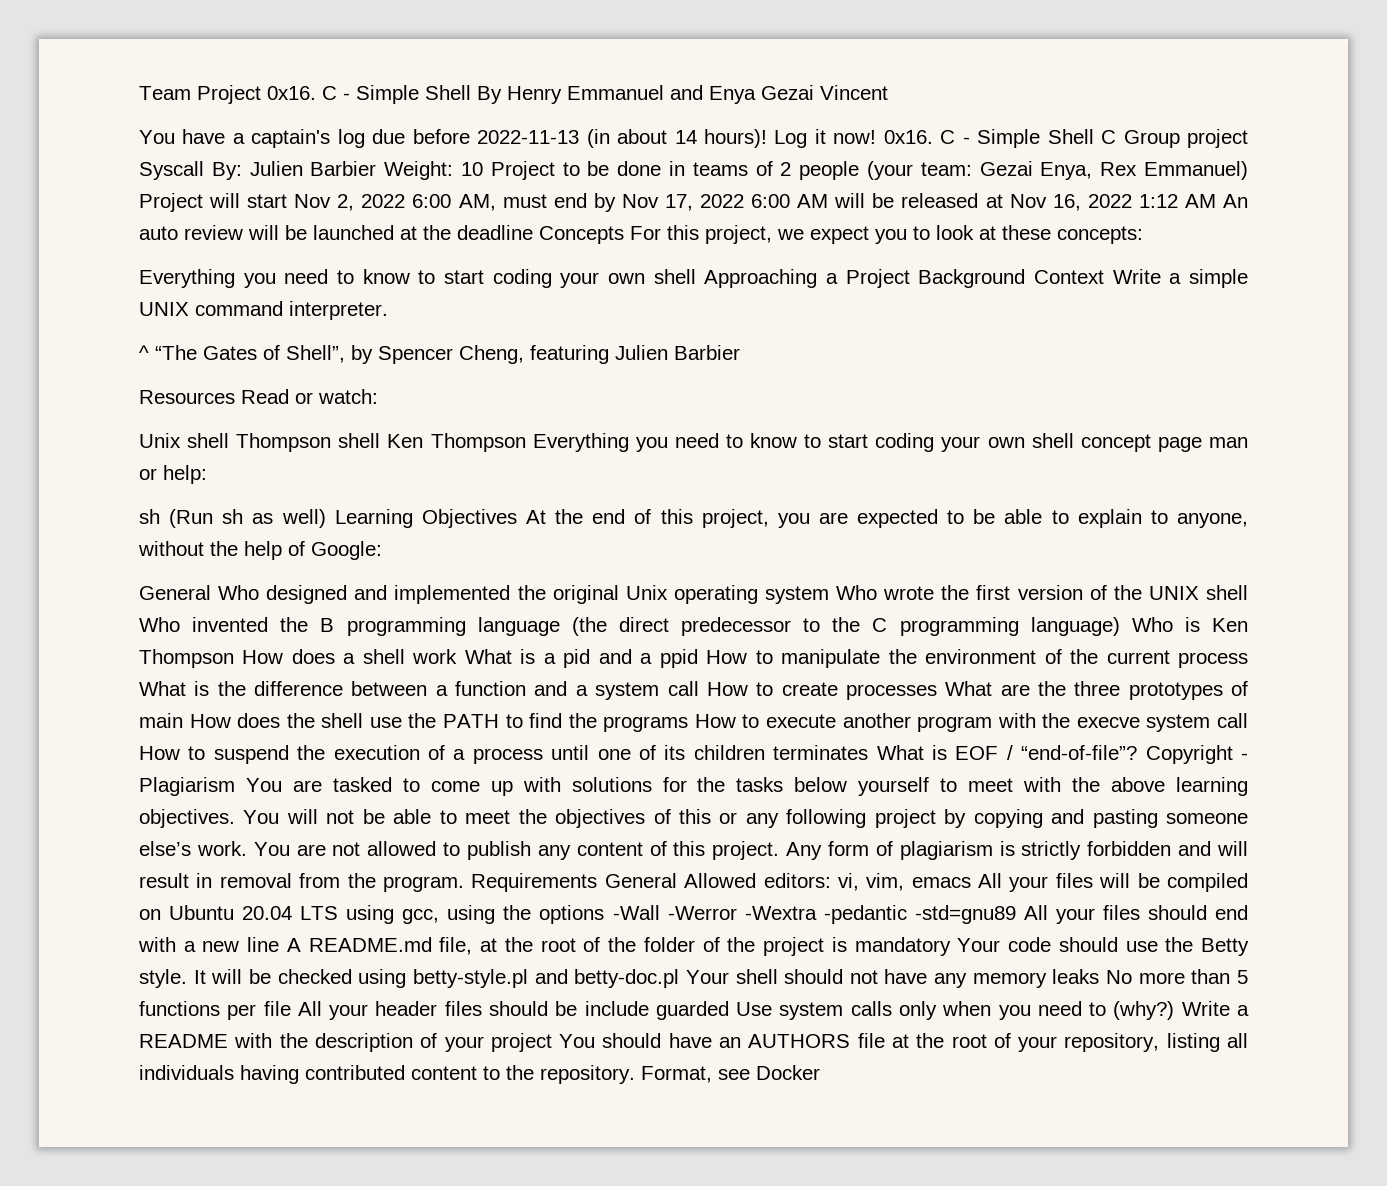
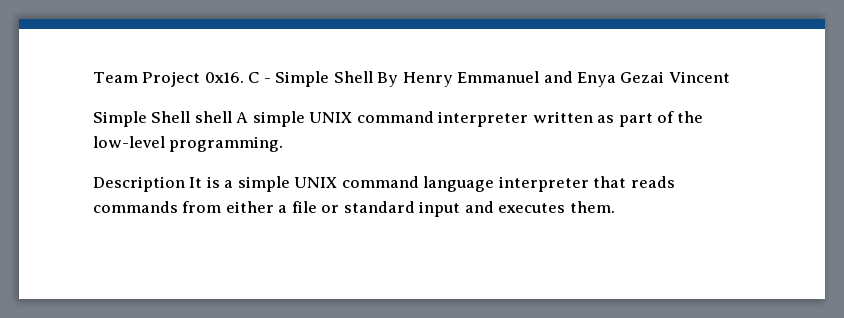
- You have a captain's log due before 2022-11-13 (in about 14 hours)! Log it now! 0x16. C - Simple Shell C Group project Syscall By: Julien Barbier Weight: 10 Project to be done in teams of 2 people (your team: Gezai Enya, Rex Emmanuel) Project will start Nov 2, 2022 6:00 AM, must end by Nov 17, 2022 6:00 AM will be released at Nov 16, 2022 1:12 AM An auto review will be launched at the deadline Concepts For this project, we expect you to look at these concepts:
- Everything you need to know to start coding your own shell Approaching a Project Background Context Write a simple UNIX command interpreter.
- ^ “The Gates of Shell”, by Spencer Cheng, featuring Julien Barbier
- Resources Read or watch:
- Unix shell Thompson shell Ken Thompson Everything you need to know to start coding your own shell concept page man or help:
- sh (Run sh as well) Learning Objectives At the end of this project, you are expected to be able to explain to anyone, without the help of Google:
- General Who designed and implemented the original Unix operating system Who wrote the first version of the UNIX shell Who invented the B programming language (the direct predecessor to the C programming language) Who is Ken Thompson How does a shell work What is a pid and a ppid How to manipulate the environment of the current process What is the difference between a function and a system call How to create processes What are the three prototypes of main How does the shell use the PATH to find the programs How to execute another program with the execve system call How to suspend the execution of a process until one of its children terminates What is EOF / “end-of-file”? Copyright - Plagiarism You are tasked to come up with solutions for the tasks below yourself to meet with the above learning objectives. You will not be able to meet the objectives of this or any following project by copying and pasting someone else’s work. You are not allowed to publish any content of this project. Any form of plagiarism is strictly forbidden and will result in removal from the program. Requirements General Allowed editors: vi, vim, emacs All your files will be compiled on Ubuntu 20.04 LTS using gcc, using the options -Wall -Werror -Wextra -pedantic -std=gnu89 All your files should end with a new line A README.md file, at the root of the folder of the project is mandatory Your code should use the Betty style. It will be checked using betty-style.pl and betty-doc.pl Your shell should not have any memory leaks No more than 5 functions per file All your header files should be include guarded Use system calls only when you need to (why?) Write a README with the description of your project You should have an AUTHORS file at the root of your repository, listing all individuals having contributed content to the repository. Format, see Docker
+ Simple Shell shell A simple UNIX command interpreter written as part of the low-level programming.
+ Description It is a simple UNIX command language interpreter that reads commands from either a file or standard input and executes them.

